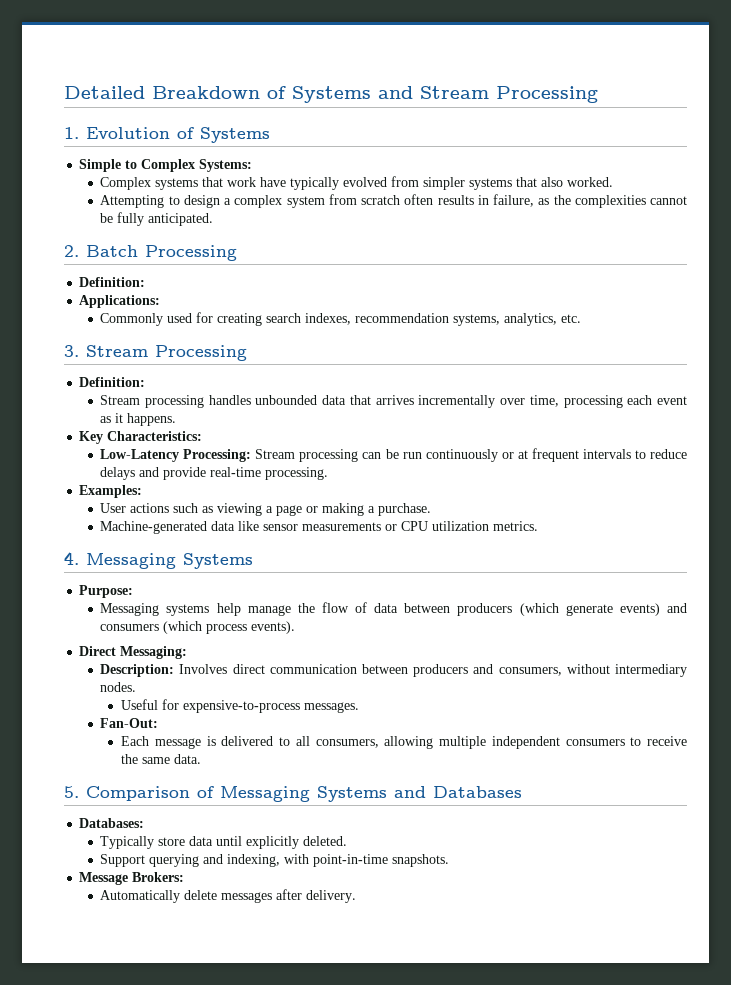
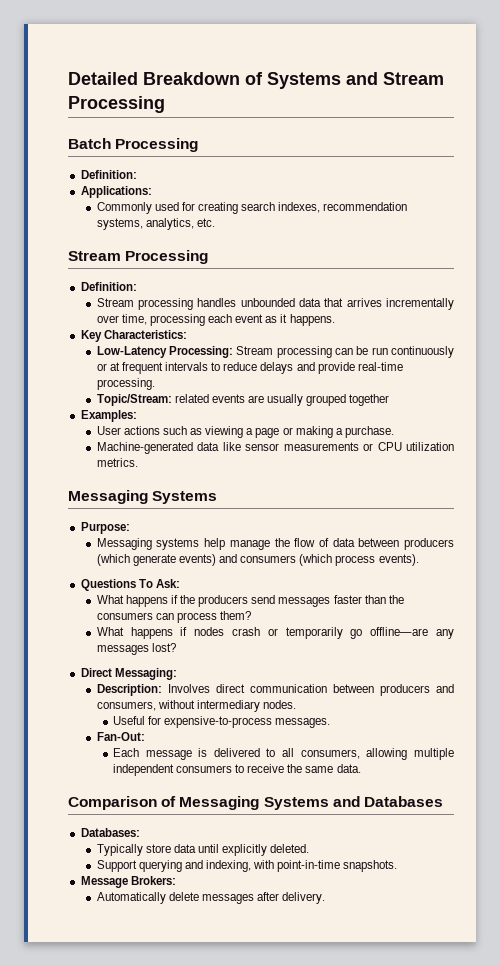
- 1. Evolution of Systems
- Simple to Complex Systems:
- Complex systems that work have typically evolved from simpler systems that also worked.
- Attempting to design a complex system from scratch often results in failure, as the complexities cannot be fully anticipated.
- 2. Batch Processing
+ Batch Processing
  Commonly used for creating search indexes, recommendation systems, analytics, etc.
- 3. Stream Processing
+ Stream Processing
+ Topic/Stream: related events are usually grouped together
  Machine-generated data like sensor measurements or CPU utilization metrics.
- 4. Messaging Systems
+ Messaging Systems
+ Questions To Ask:
+ What happens if the producers send messages faster than the consumers can process them?
+ What happens if nodes crash or temporarily go offline—are any messages lost?
- 5. Comparison of Messaging Systems and Databases
+ Comparison of Messaging Systems and Databases

